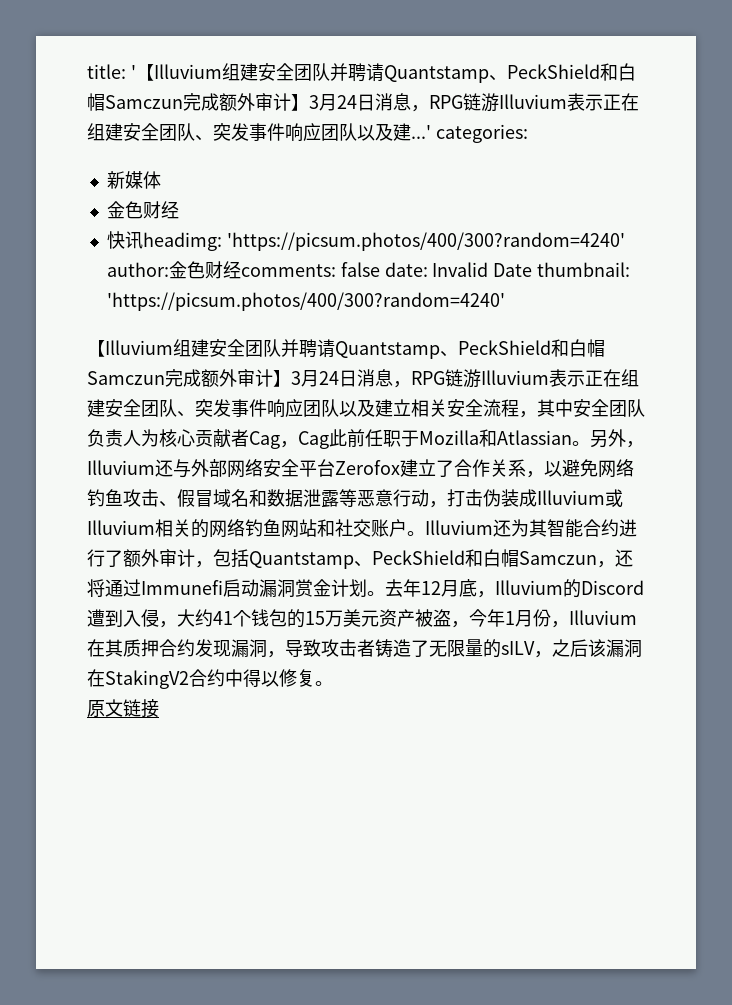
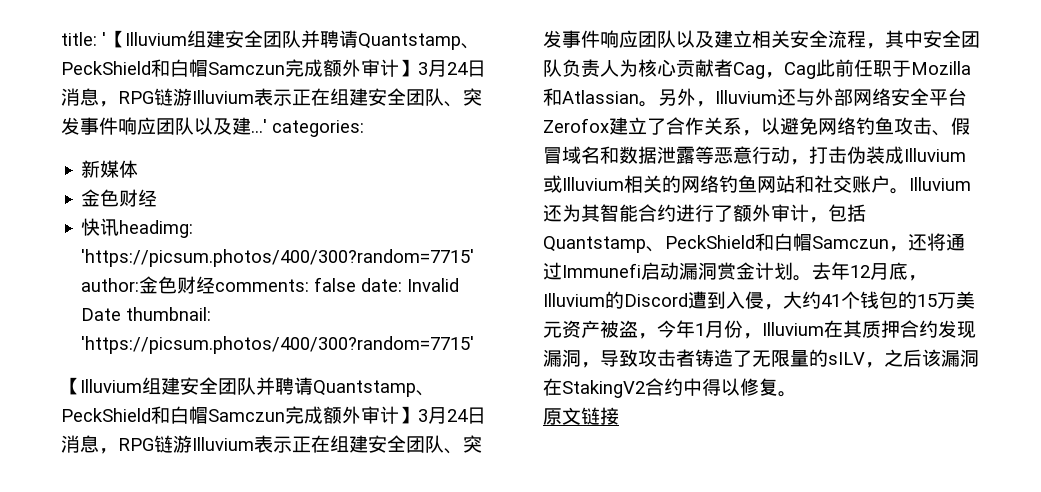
- 快讯headimg: 'https://picsum.photos/400/300?random=4240' author:金色财经comments: false date: Invalid Date thumbnail: 'https://picsum.photos/400/300?random=4240'
+ 快讯headimg: 'https://picsum.photos/400/300?random=7715' author:金色财经comments: false date: Invalid Date thumbnail: 'https://picsum.photos/400/300?random=7715'

